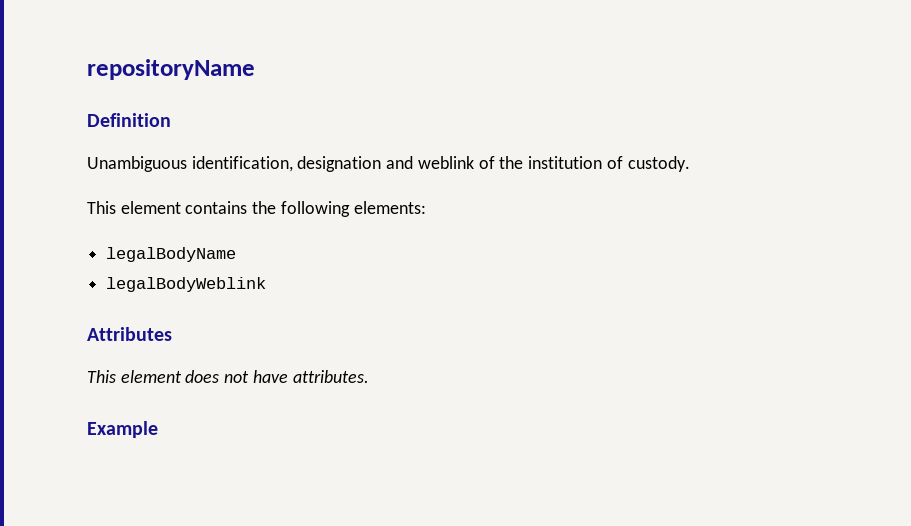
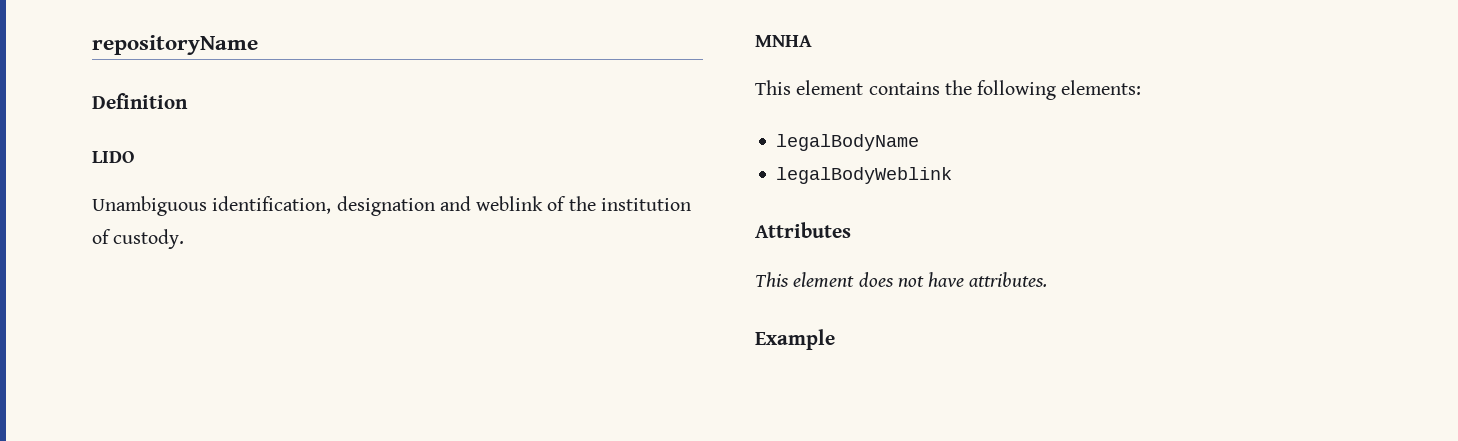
+ LIDO
+ MNHA

